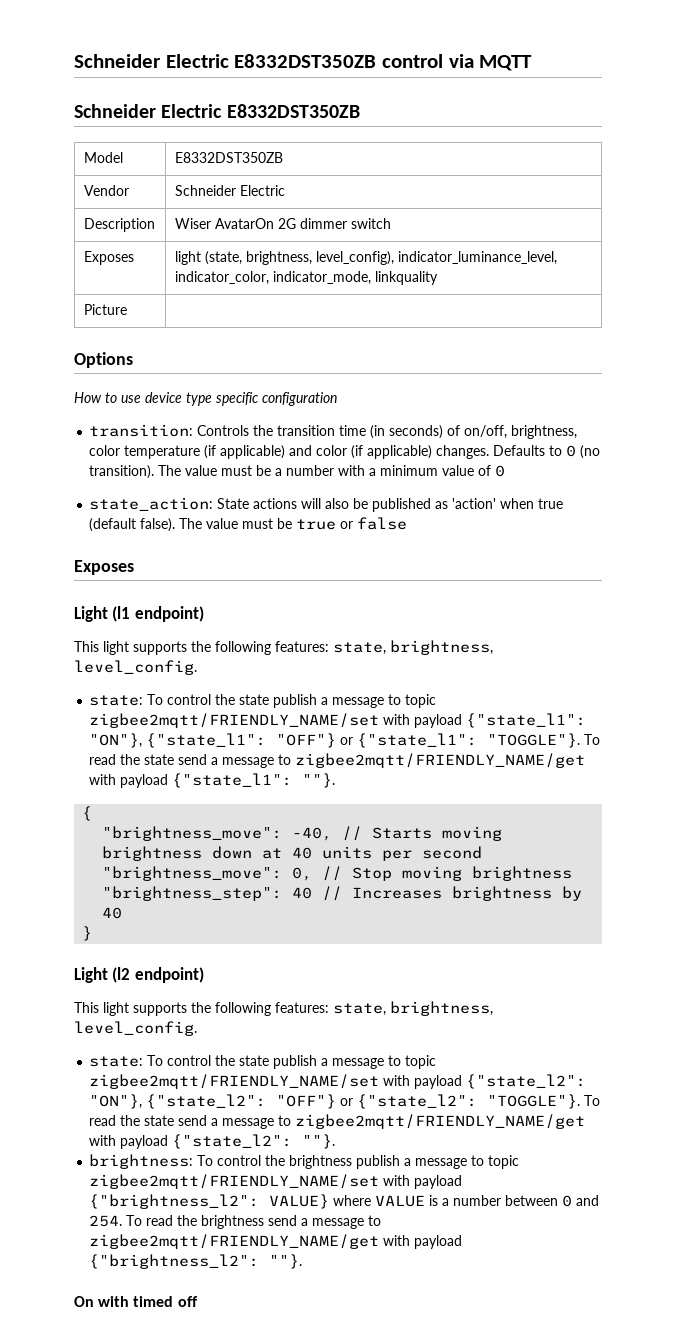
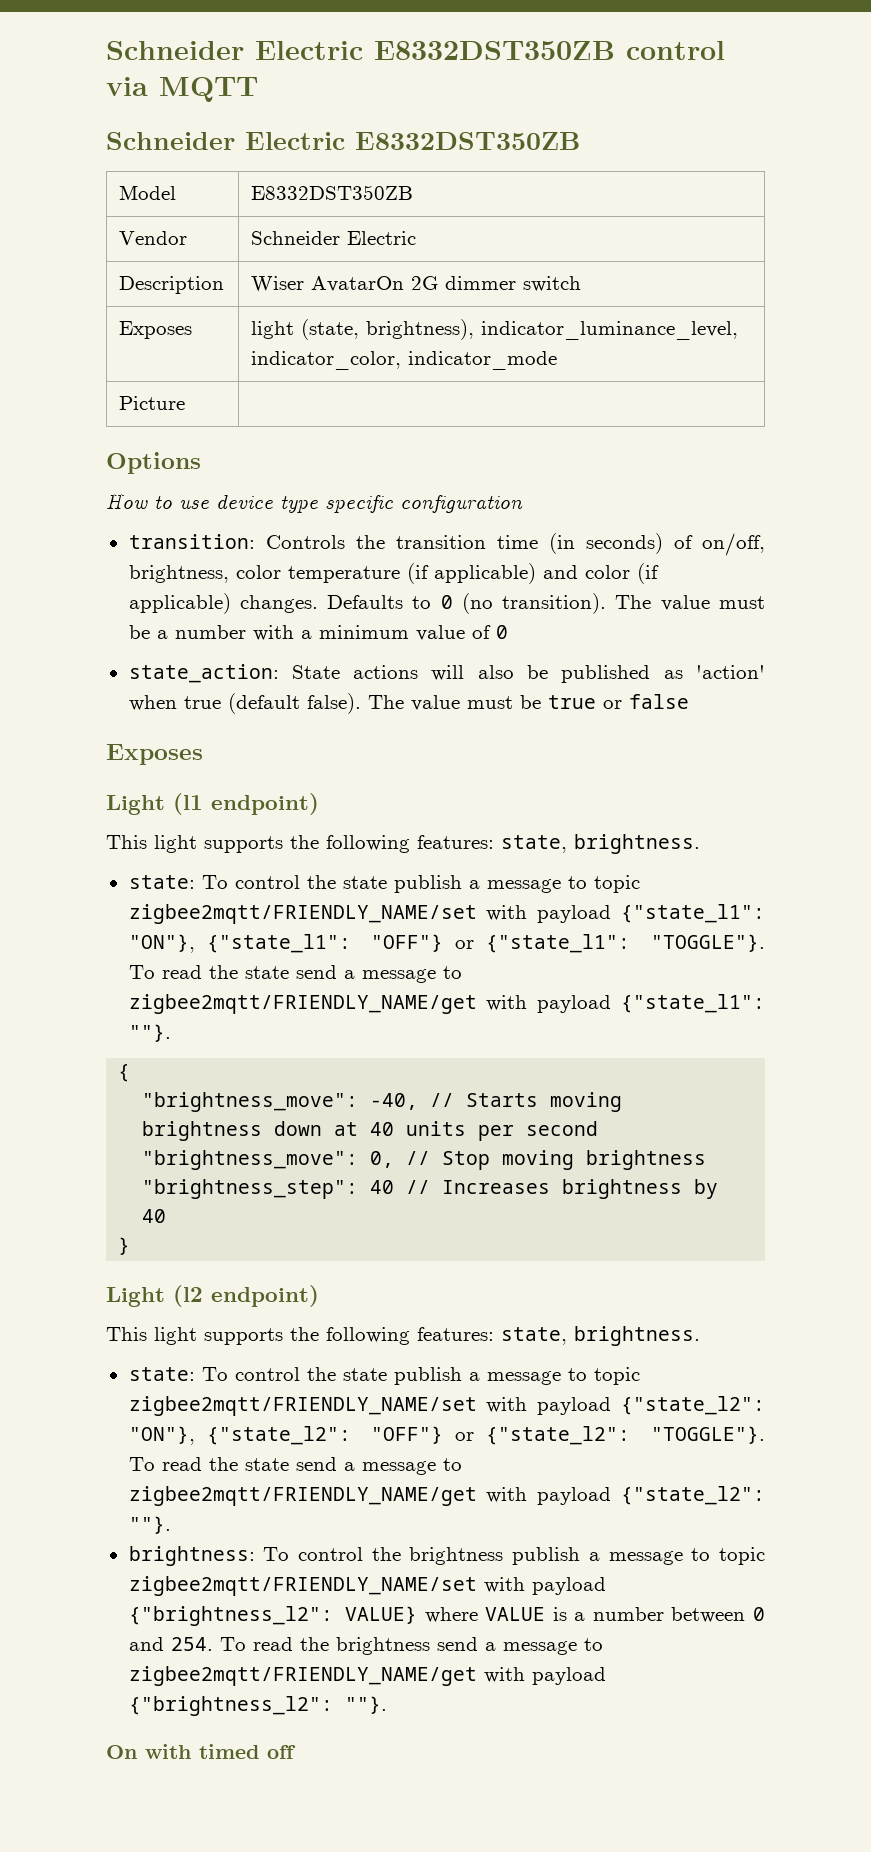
- Exposes | light (state, brightness, level_config), indicator_luminance_level, indicator_color, indicator_mode, linkquality
+ Exposes | light (state, brightness), indicator_luminance_level, indicator_color, indicator_mode
  Light (l1 endpoint)
- This light supports the following features: state, brightness, level_config.
+ This light supports the following features: state, brightness.
  Light (l2 endpoint)
- This light supports the following features: state, brightness, level_config.
+ This light supports the following features: state, brightness.

